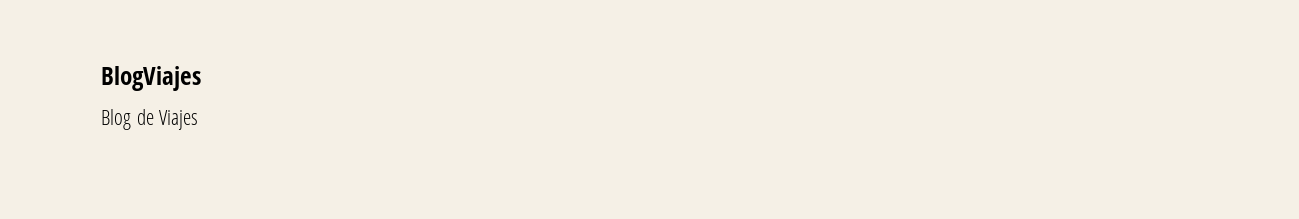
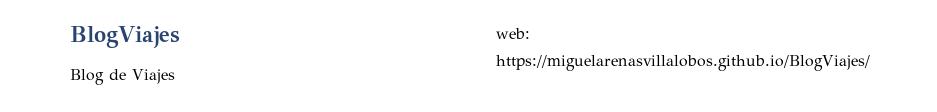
+ web: https://miguelarenasvillalobos.github.io/BlogViajes/

